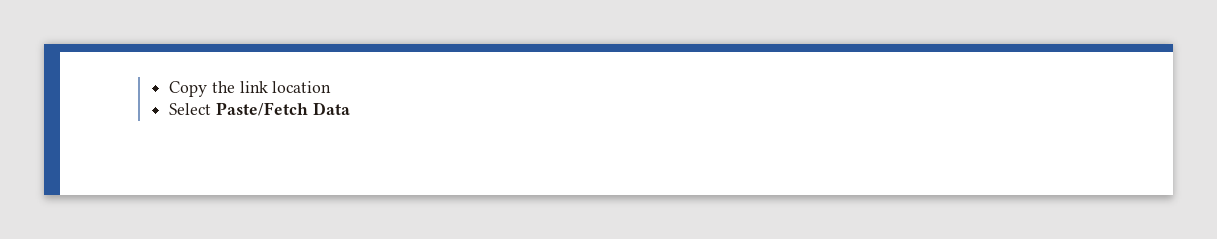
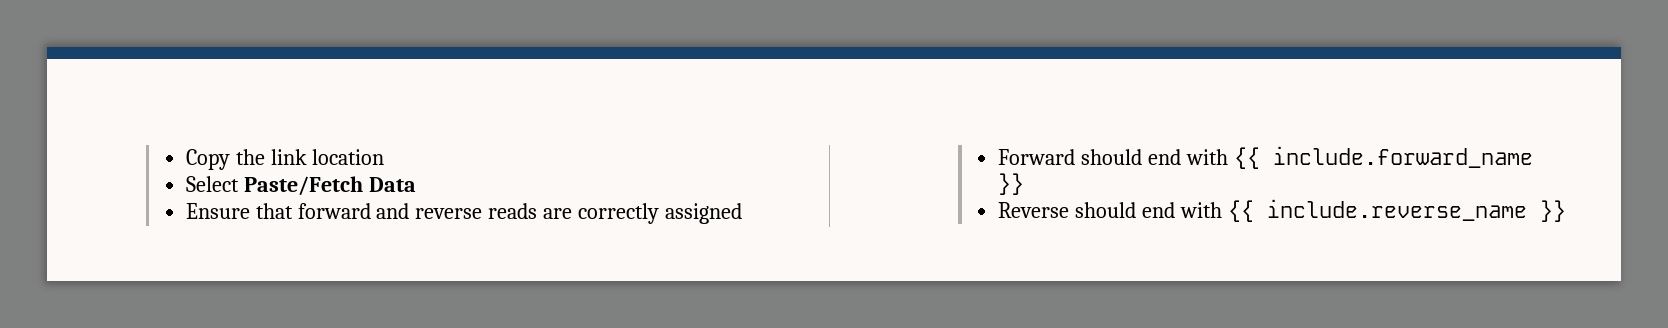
+ Ensure that forward and reverse reads are correctly assigned
+ Forward should end with {{ include.forward_name }}
+ Reverse should end with {{ include.reverse_name }}

